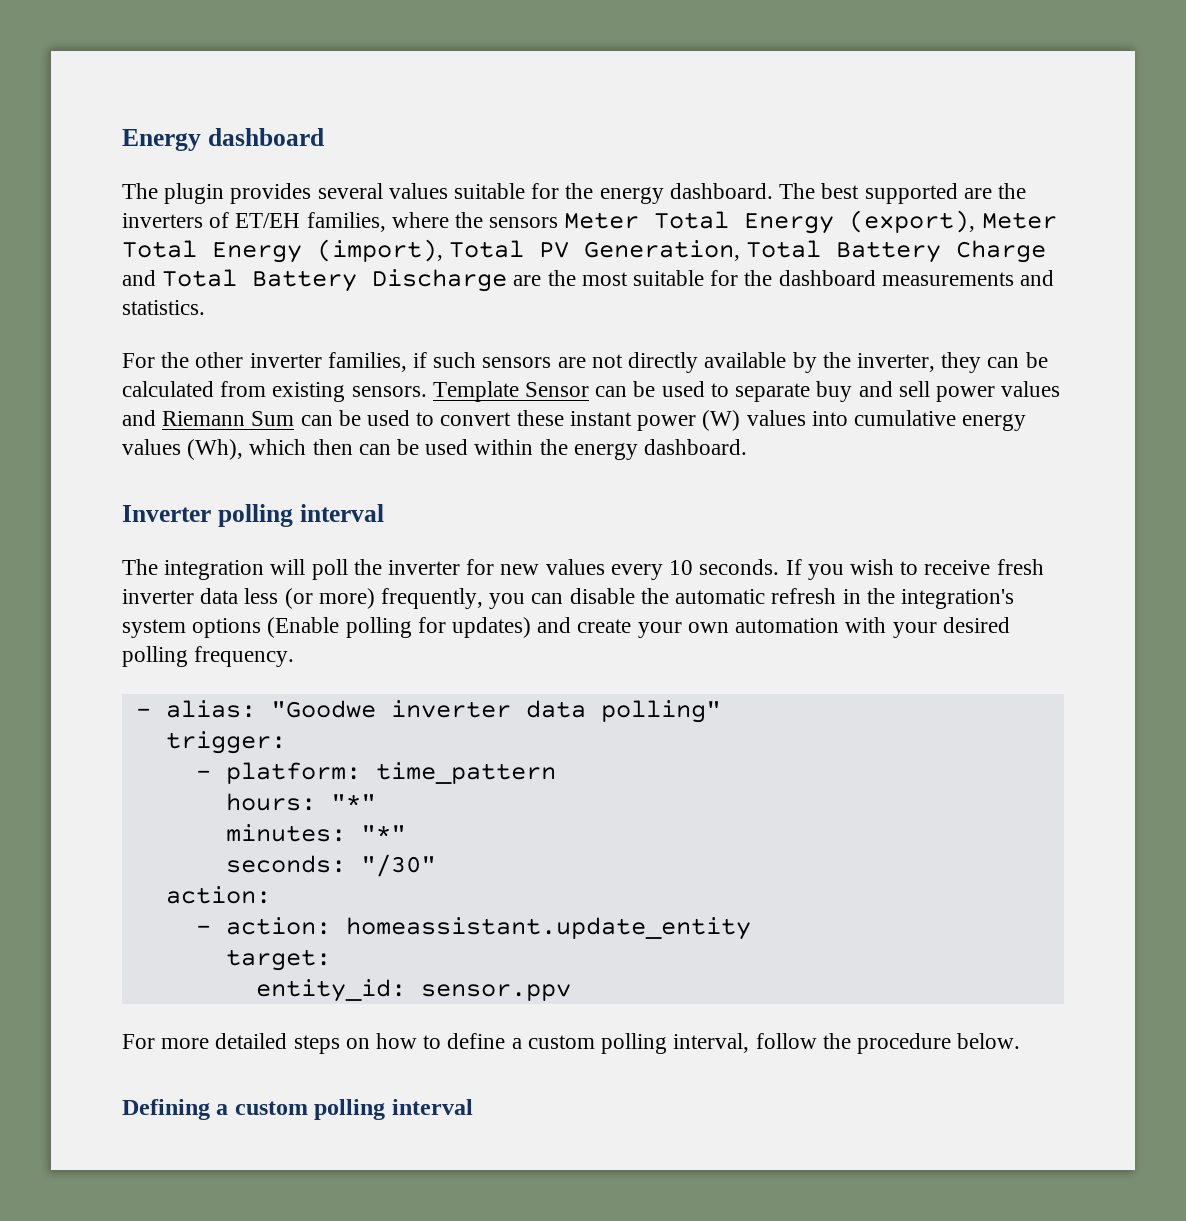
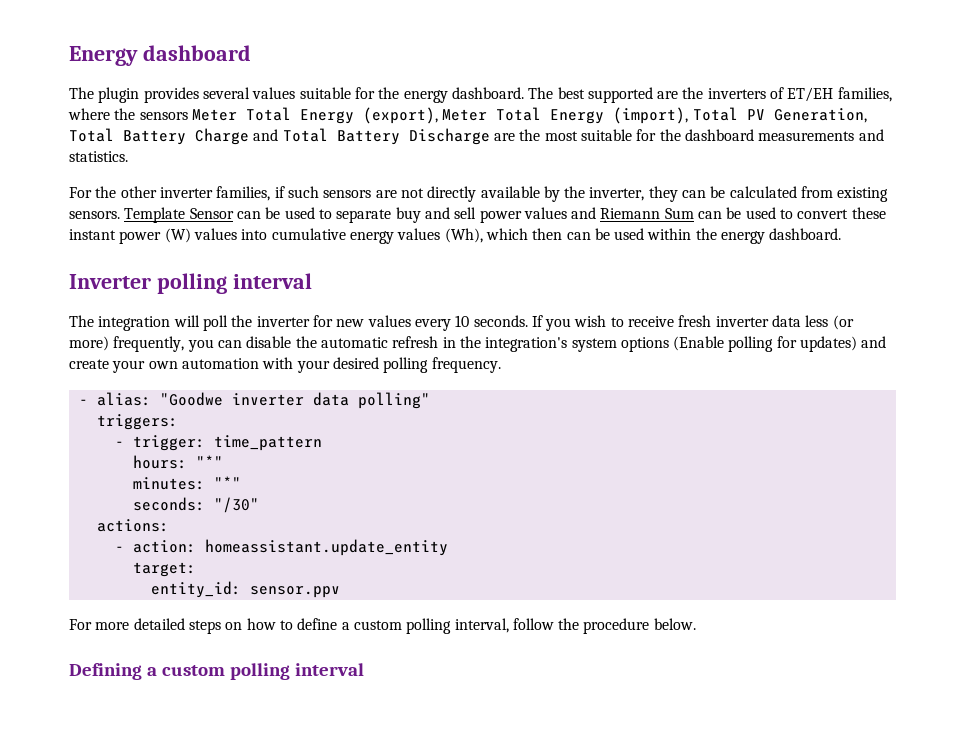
- trigger:
- - platform: time_pattern
+ triggers:
+ - trigger: time_pattern
  seconds: "/30"
- action:
+ actions:

